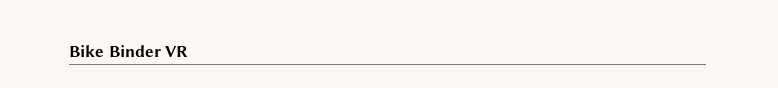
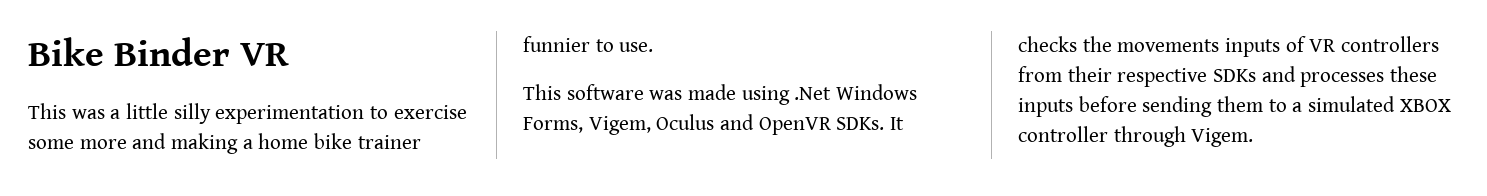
+ This was a little silly experimentation to exercise some more and making a home bike trainer funnier to use.
+ This software was made using .Net Windows Forms, Vigem, Oculus and OpenVR SDKs. It checks the movements inputs of VR controllers from their respective SDKs and processes these inputs before sending them to a simulated XBOX controller through Vigem.

